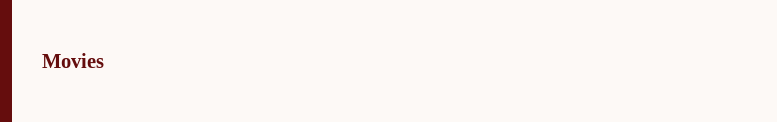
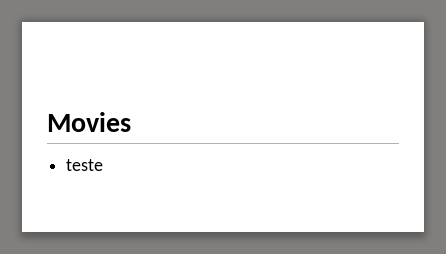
+ teste

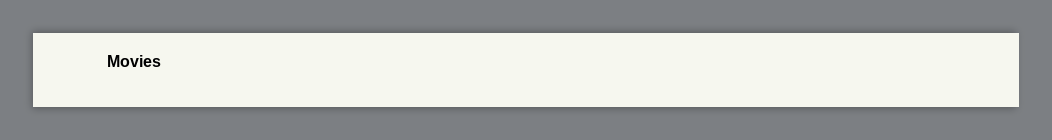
- teste

